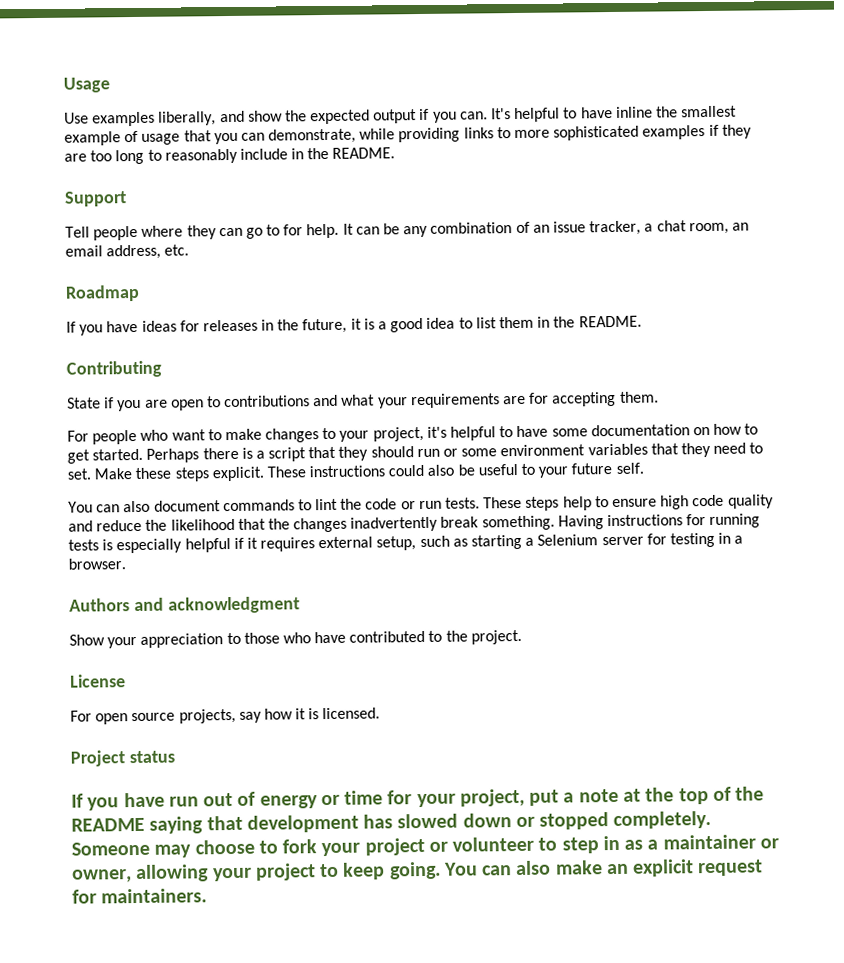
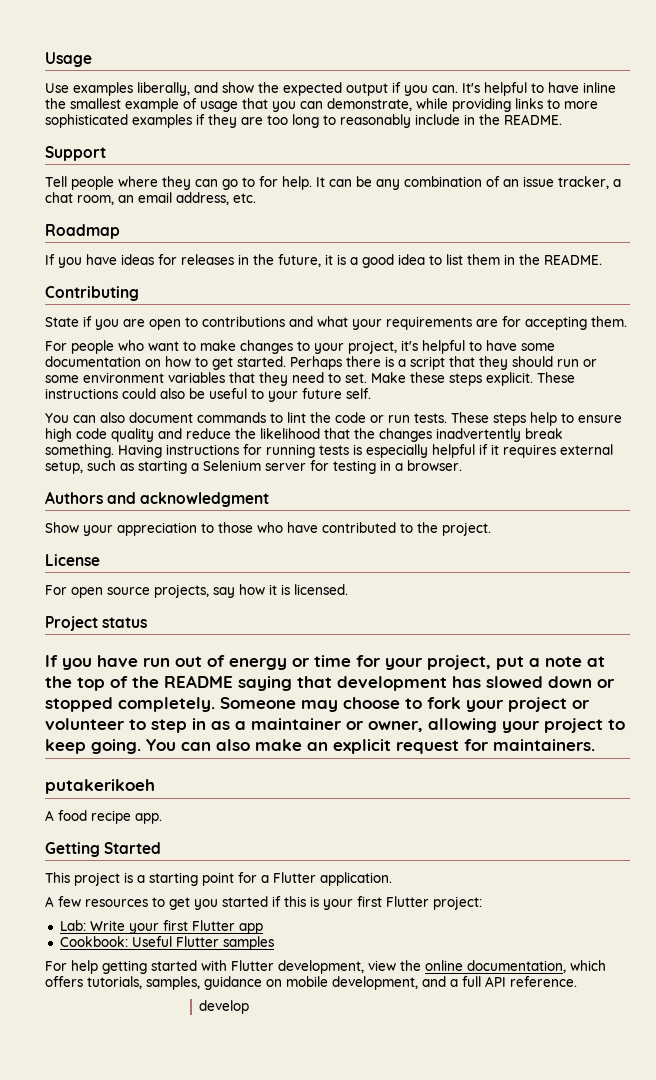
+ putakerikoeh
+ A food recipe app.
+ Getting Started
+ This project is a starting point for a Flutter application.
+ A few resources to get you started if this is your first Flutter project:
+ Lab: Write your first Flutter app
+ Cookbook: Useful Flutter samples
+ For help getting started with Flutter development, view the online documentation, which offers tutorials, samples, guidance on mobile development, and a full API reference.
+ develop

